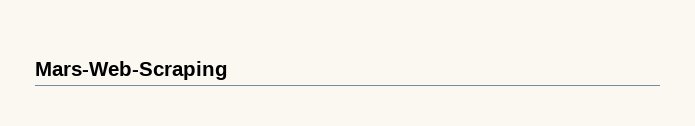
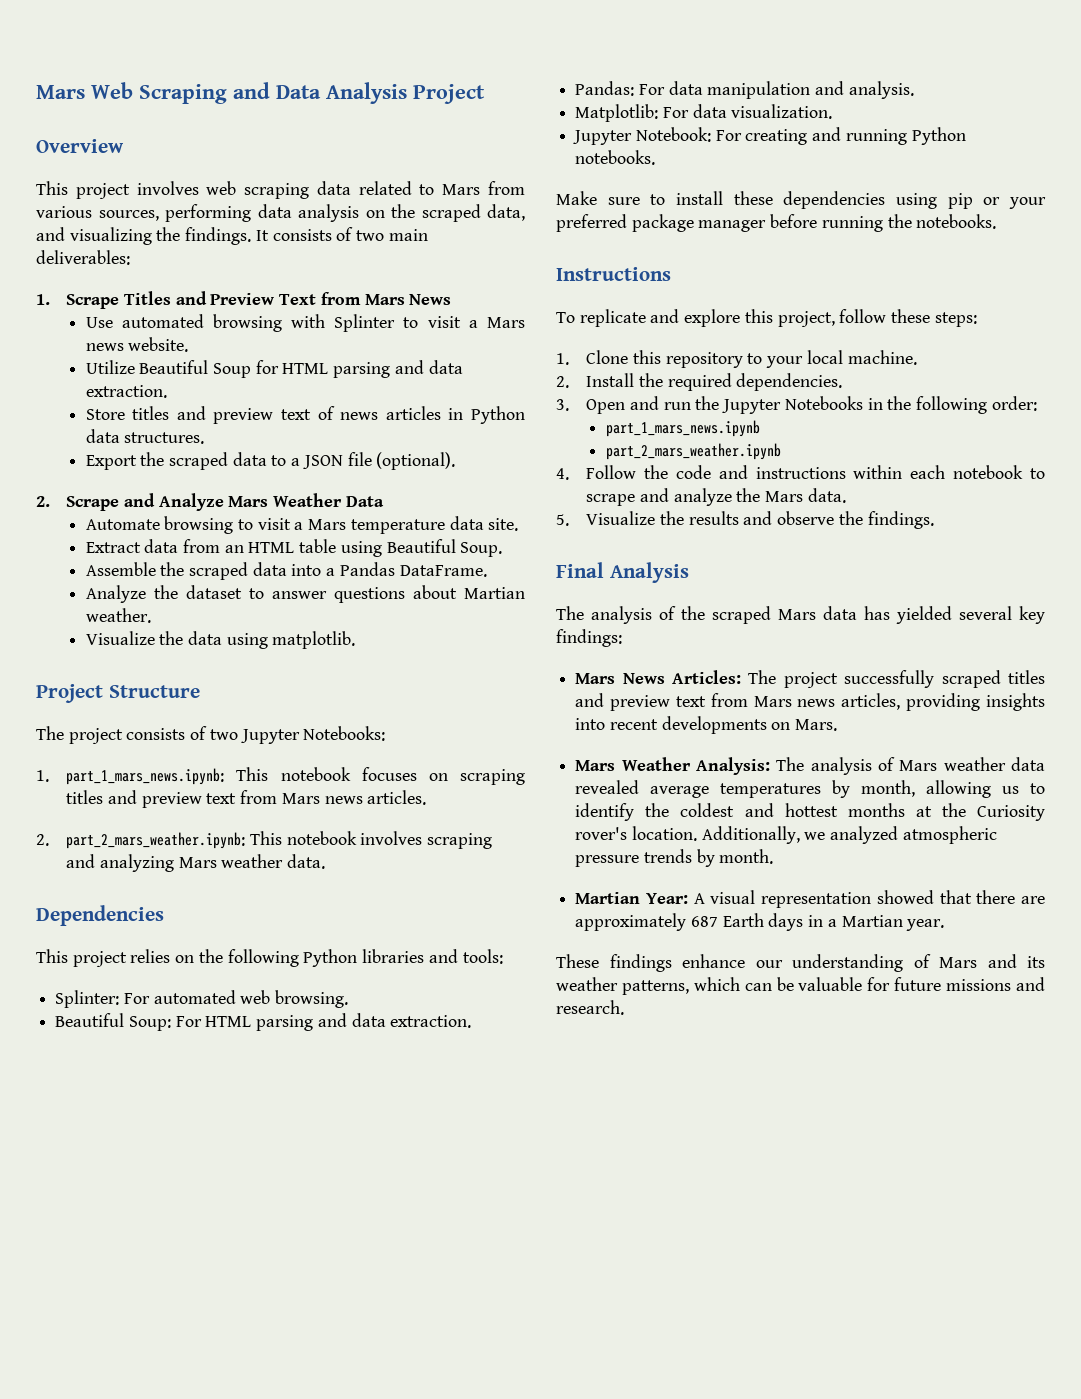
- Mars-Web-Scraping
+ Mars Web Scraping and Data Analysis Project
+ Overview
+ This project involves web scraping data related to Mars from various sources, performing data analysis on the scraped data, and visualizing the findings. It consists of two main deliverables:
+ 1. Scrape Titles and Preview Text from Mars News
+ Use automated browsing with Splinter to visit a Mars news website.
+ Utilize Beautiful Soup for HTML parsing and data extraction.
+ Store titles and preview text of news articles in Python data structures.
+ Export the scraped data to a JSON file (optional).
+ 2. Scrape and Analyze Mars Weather Data
+ Automate browsing to visit a Mars temperature data site.
+ Extract data from an HTML table using Beautiful Soup.
+ Assemble the scraped data into a Pandas DataFrame.
+ Analyze the dataset to answer questions about Martian weather.
+ Visualize the data using matplotlib.
+ Project Structure
+ The project consists of two Jupyter Notebooks:
+ 1. part_1_mars_news.ipynb: This notebook focuses on scraping titles and preview text from Mars news articles.
+ 2. part_2_mars_weather.ipynb: This notebook involves scraping and analyzing Mars weather data.
+ Dependencies
+ This project relies on the following Python libraries and tools:
+ Splinter: For automated web browsing.
+ Beautiful Soup: For HTML parsing and data extraction.
+ Pandas: For data manipulation and analysis.
+ Matplotlib: For data visualization.
+ Jupyter Notebook: For creating and running Python notebooks.
+ Make sure to install these dependencies using pip or your preferred package manager before running the notebooks.
+ Instructions
+ To replicate and explore this project, follow these steps:
+ 1. Clone this repository to your local machine.
+ 2. Install the required dependencies.
+ 3. Open and run the Jupyter Notebooks in the following order:
+ part_1_mars_news.ipynb
+ part_2_mars_weather.ipynb
+ 4. Follow the code and instructions within each notebook to scrape and analyze the Mars data.
+ 5. Visualize the results and observe the findings.
+ Final Analysis
+ The analysis of the scraped Mars data has yielded several key findings:
+ Mars News Articles: The project successfully scraped titles and preview text from Mars news articles, providing insights into recent developments on Mars.
+ Mars Weather Analysis: The analysis of Mars weather data revealed average temperatures by month, allowing us to identify the coldest and hottest months at the Curiosity rover's location. Additionally, we analyzed atmospheric pressure trends by month.
+ Martian Year: A visual representation showed that there are approximately 687 Earth days in a Martian year.
+ These findings enhance our understanding of Mars and its weather patterns, which can be valuable for future missions and research.

